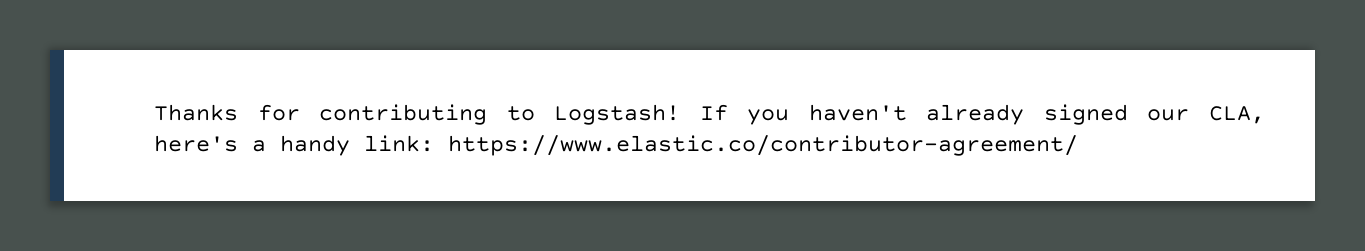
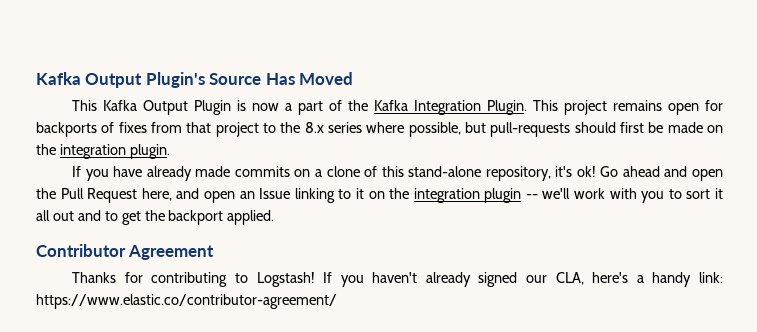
+ Kafka Output Plugin's Source Has Moved
+ This Kafka Output Plugin is now a part of the Kafka Integration Plugin. This project remains open for backports of fixes from that project to the 8.x series where possible, but pull-requests should first be made on the integration plugin.
+ If you have already made commits on a clone of this stand-alone repository, it's ok! Go ahead and open the Pull Request here, and open an Issue linking to it on the integration plugin -- we'll work with you to sort it all out and to get the backport applied.
+ Contributor Agreement

